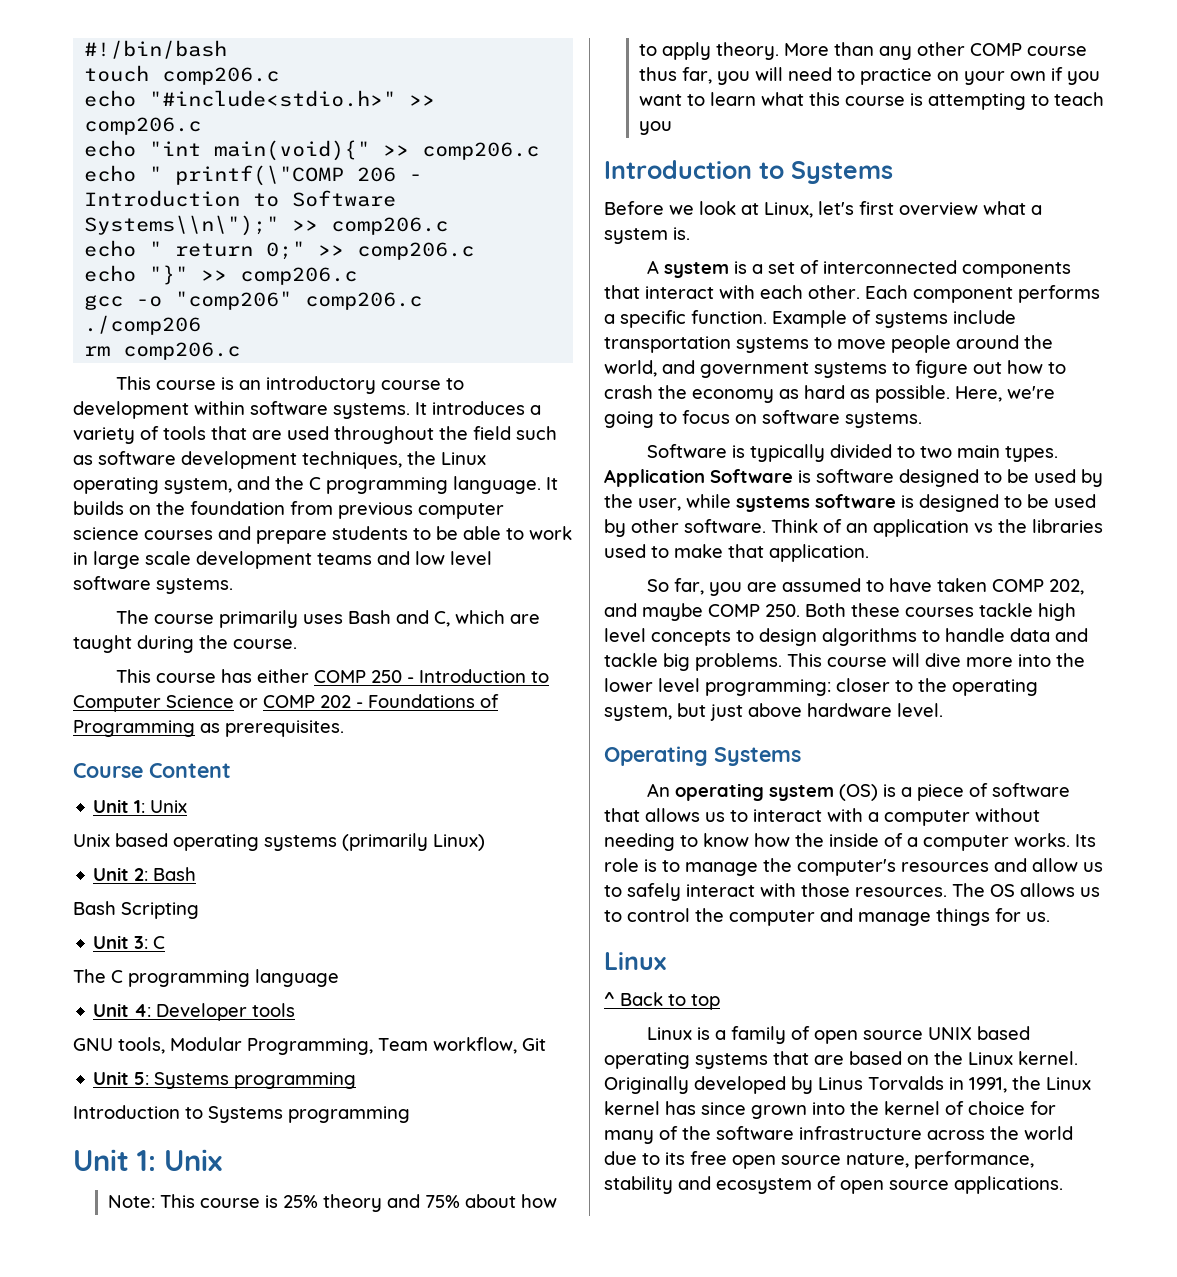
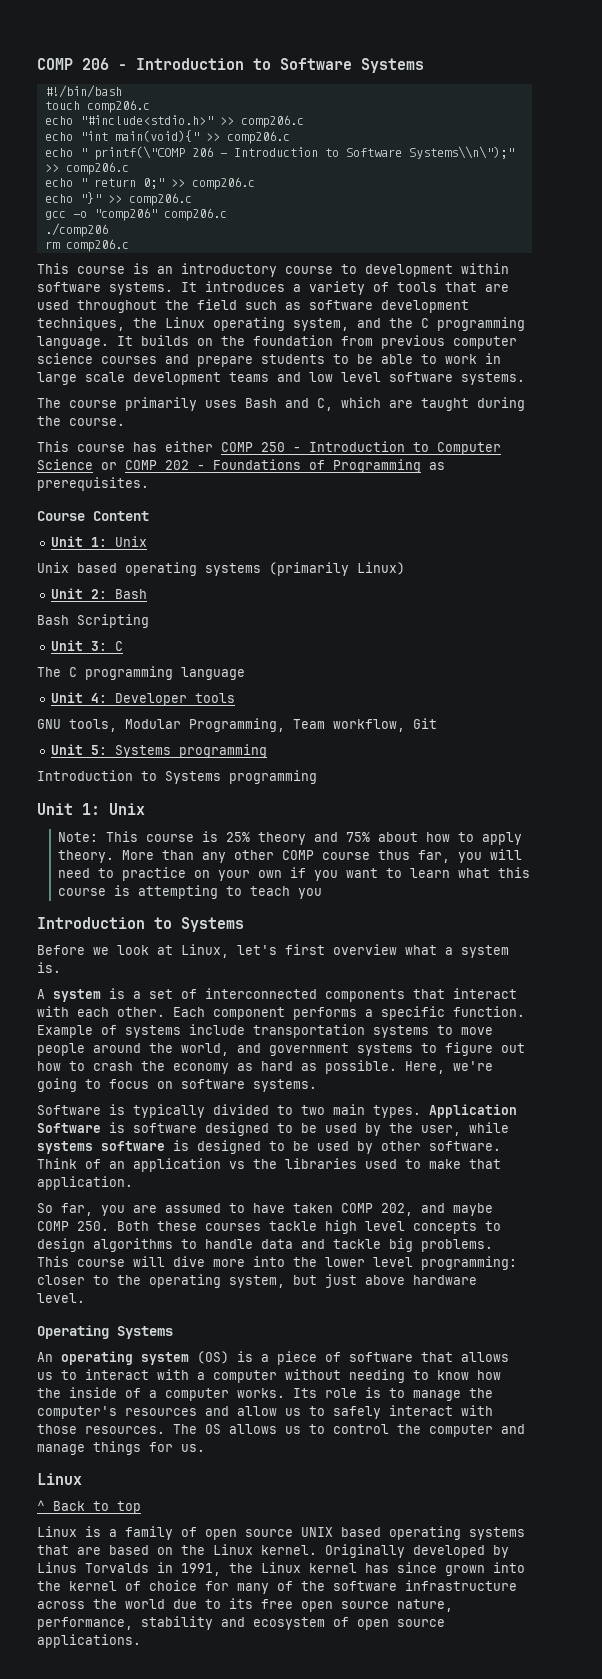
+ COMP 206 - Introduction to Software Systems

